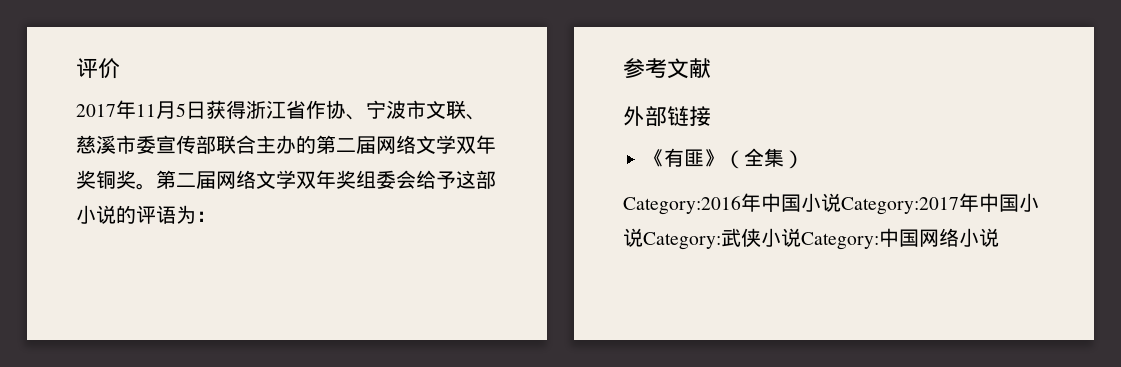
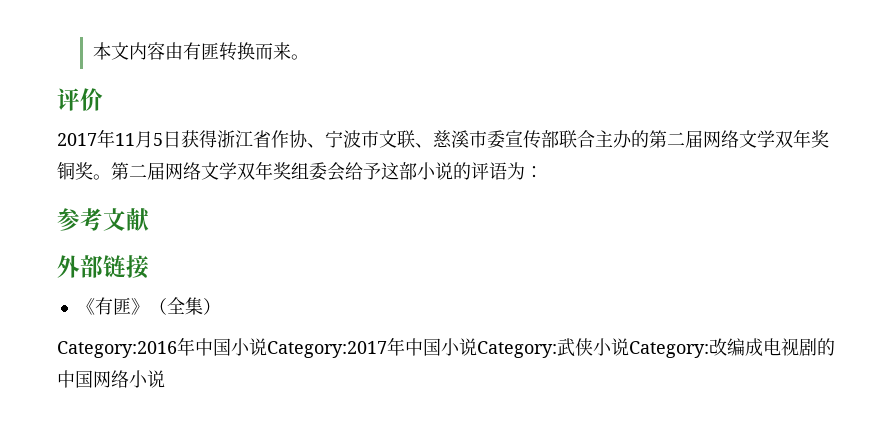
+ 本文内容由有匪转换而来。
- Category:2016年中国小说Category:2017年中国小说Category:武侠小说Category:中国网络小说
+ Category:2016年中国小说Category:2017年中国小说Category:武侠小说Category:改编成电视剧的中国网络小说

